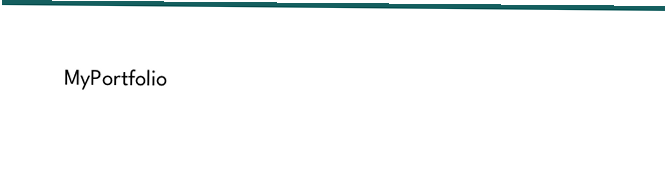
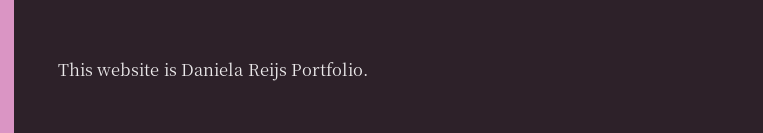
- MyPortfolio
+ This website is Daniela Reijs Portfolio.

